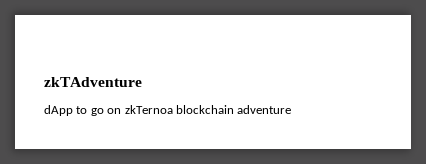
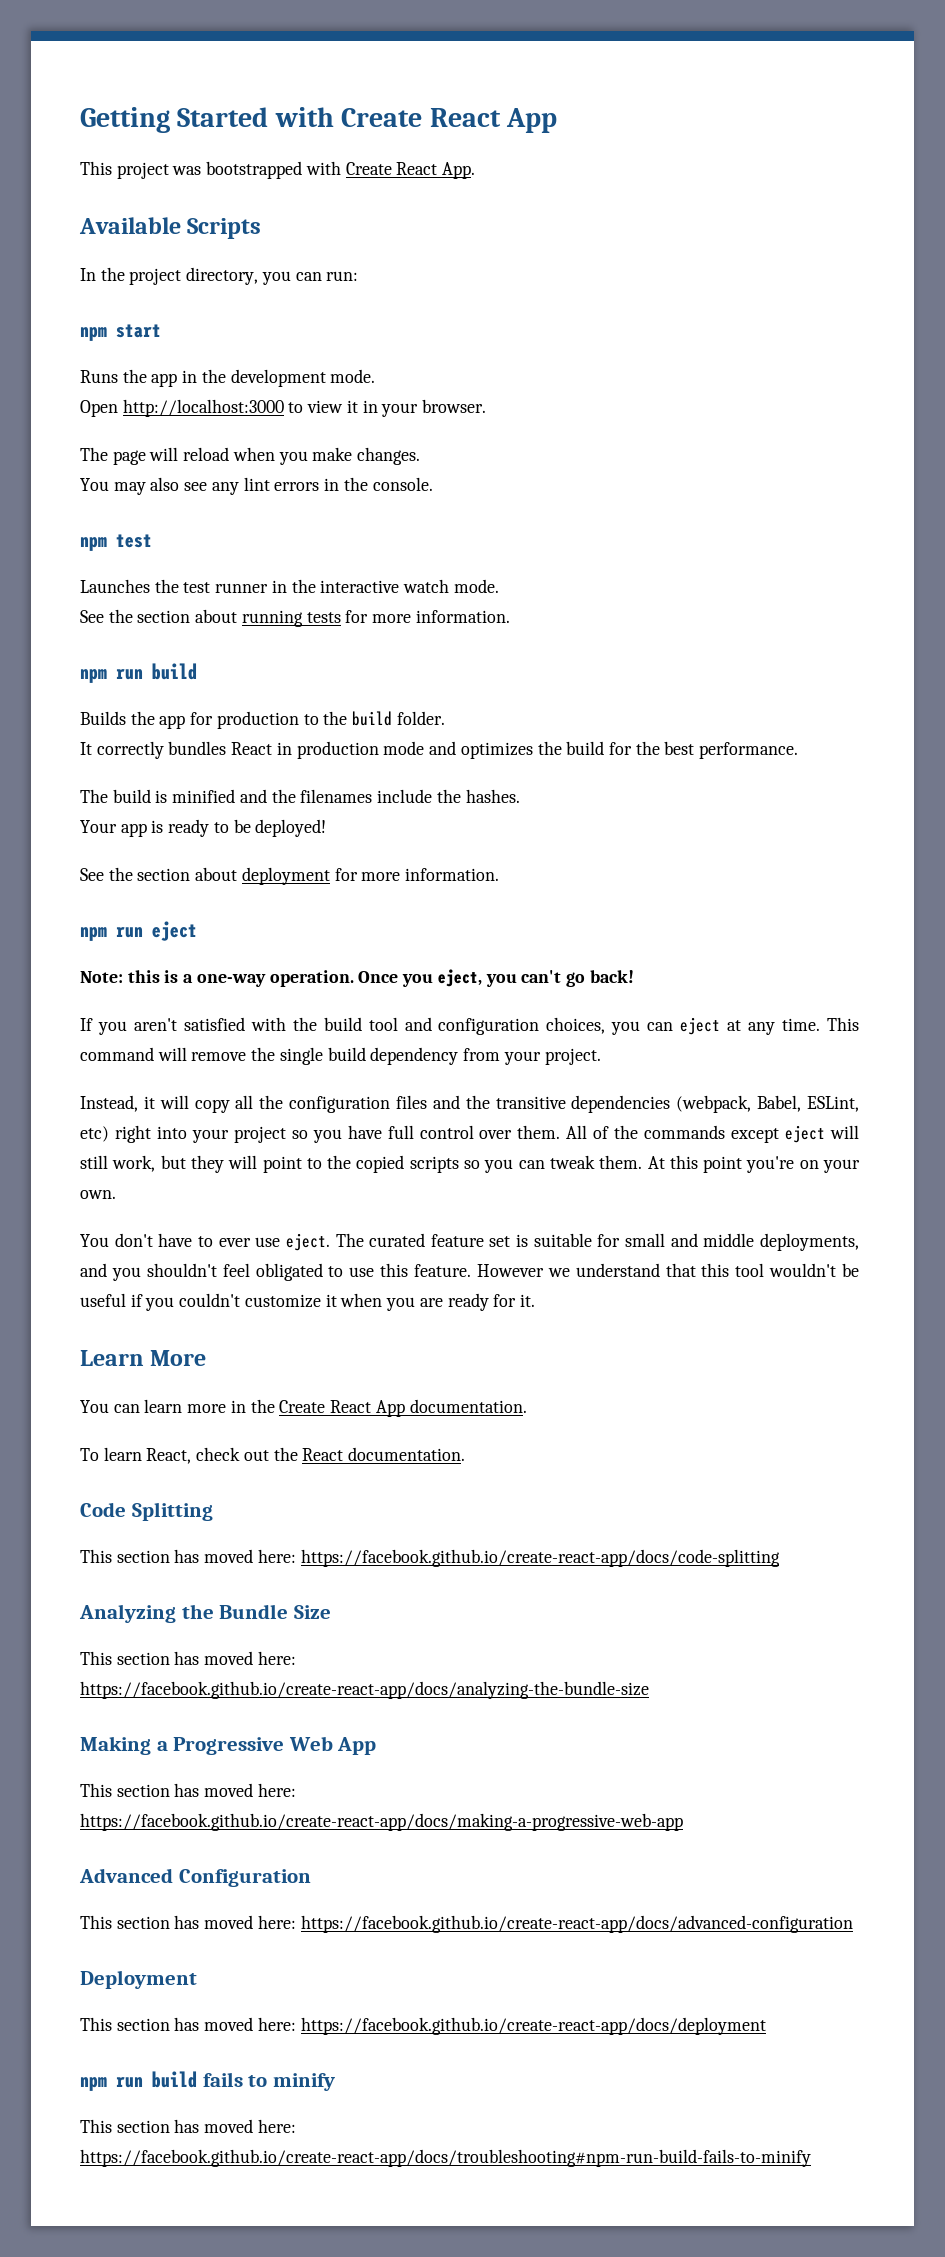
- zkTAdventure
- dApp to go on zkTernoa blockchain adventure
+ Getting Started with Create React App
+ This project was bootstrapped with Create React App.
+ Available Scripts
+ In the project directory, you can run:
+ npm start
+ Runs the app in the development mode.
+ Open http://localhost:3000 to view it in your browser.
+ The page will reload when you make changes.
+ You may also see any lint errors in the console.
+ npm test
+ Launches the test runner in the interactive watch mode.
+ See the section about running tests for more information.
+ npm run build
+ Builds the app for production to the build folder.
+ It correctly bundles React in production mode and optimizes the build for the best performance.
+ The build is minified and the filenames include the hashes.
+ Your app is ready to be deployed!
+ See the section about deployment for more information.
+ npm run eject
+ Note: this is a one-way operation. Once you eject, you can't go back!
+ If you aren't satisfied with the build tool and configuration choices, you can eject at any time. This command will remove the single build dependency from your project.
+ Instead, it will copy all the configuration files and the transitive dependencies (webpack, Babel, ESLint, etc) right into your project so you have full control over them. All of the commands except eject will still work, but they will point to the copied scripts so you can tweak them. At this point you're on your own.
+ You don't have to ever use eject. The curated feature set is suitable for small and middle deployments, and you shouldn't feel obligated to use this feature. However we understand that this tool wouldn't be useful if you couldn't customize it when you are ready for it.
+ Learn More
+ You can learn more in the Create React App documentation.
+ To learn React, check out the React documentation.
+ Code Splitting
+ This section has moved here: https://facebook.github.io/create-react-app/docs/code-splitting
+ Analyzing the Bundle Size
+ This section has moved here: https://facebook.github.io/create-react-app/docs/analyzing-the-bundle-size
+ Making a Progressive Web App
+ This section has moved here: https://facebook.github.io/create-react-app/docs/making-a-progressive-web-app
+ Advanced Configuration
+ This section has moved here: https://facebook.github.io/create-react-app/docs/advanced-configuration
+ Deployment
+ This section has moved here: https://facebook.github.io/create-react-app/docs/deployment
+ npm run build fails to minify
+ This section has moved here: https://facebook.github.io/create-react-app/docs/troubleshooting#npm-run-build-fails-to-minify

